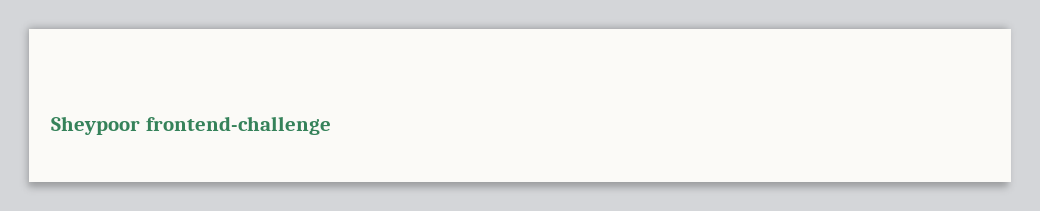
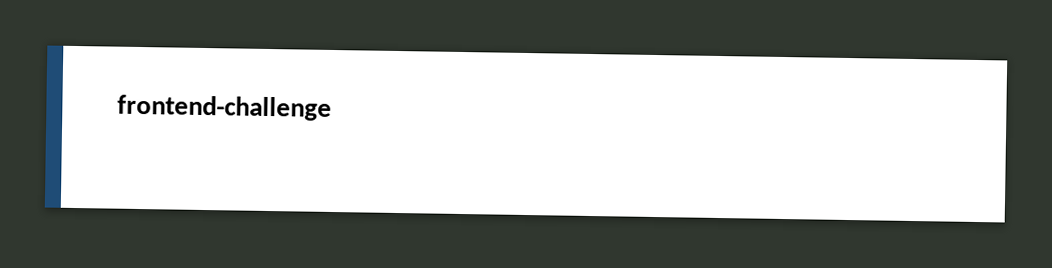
- Sheypoor frontend-challenge
+ frontend-challenge

